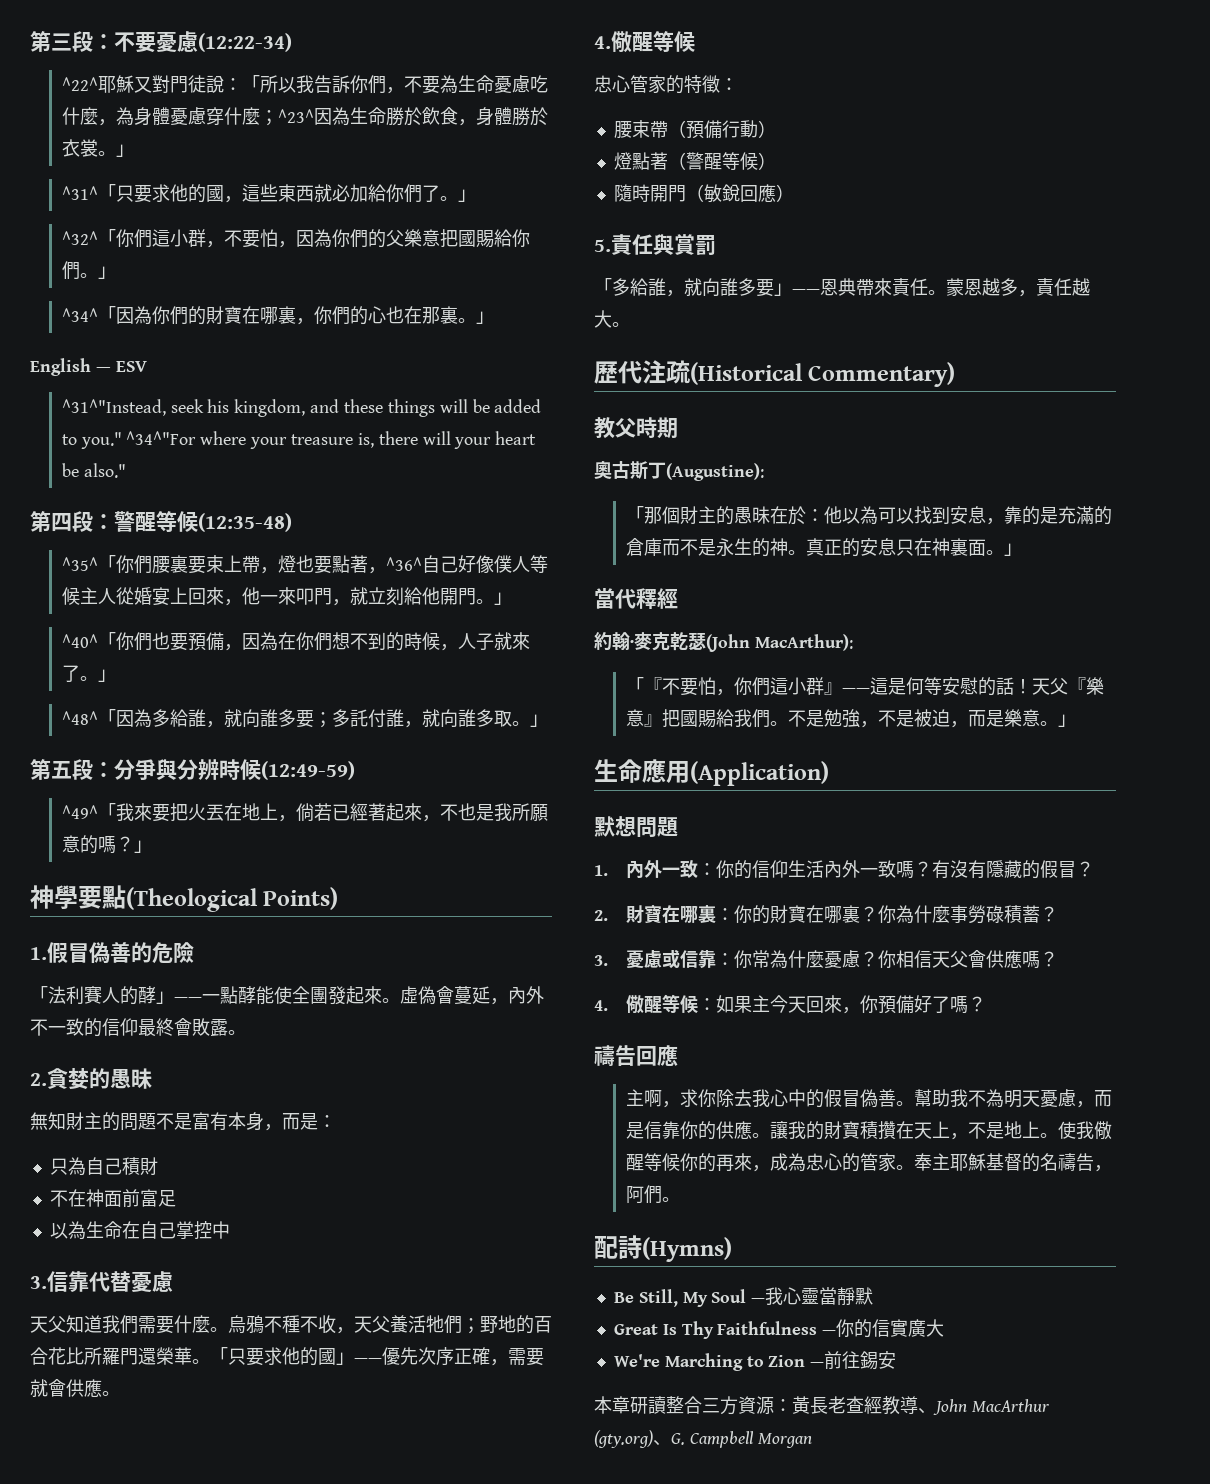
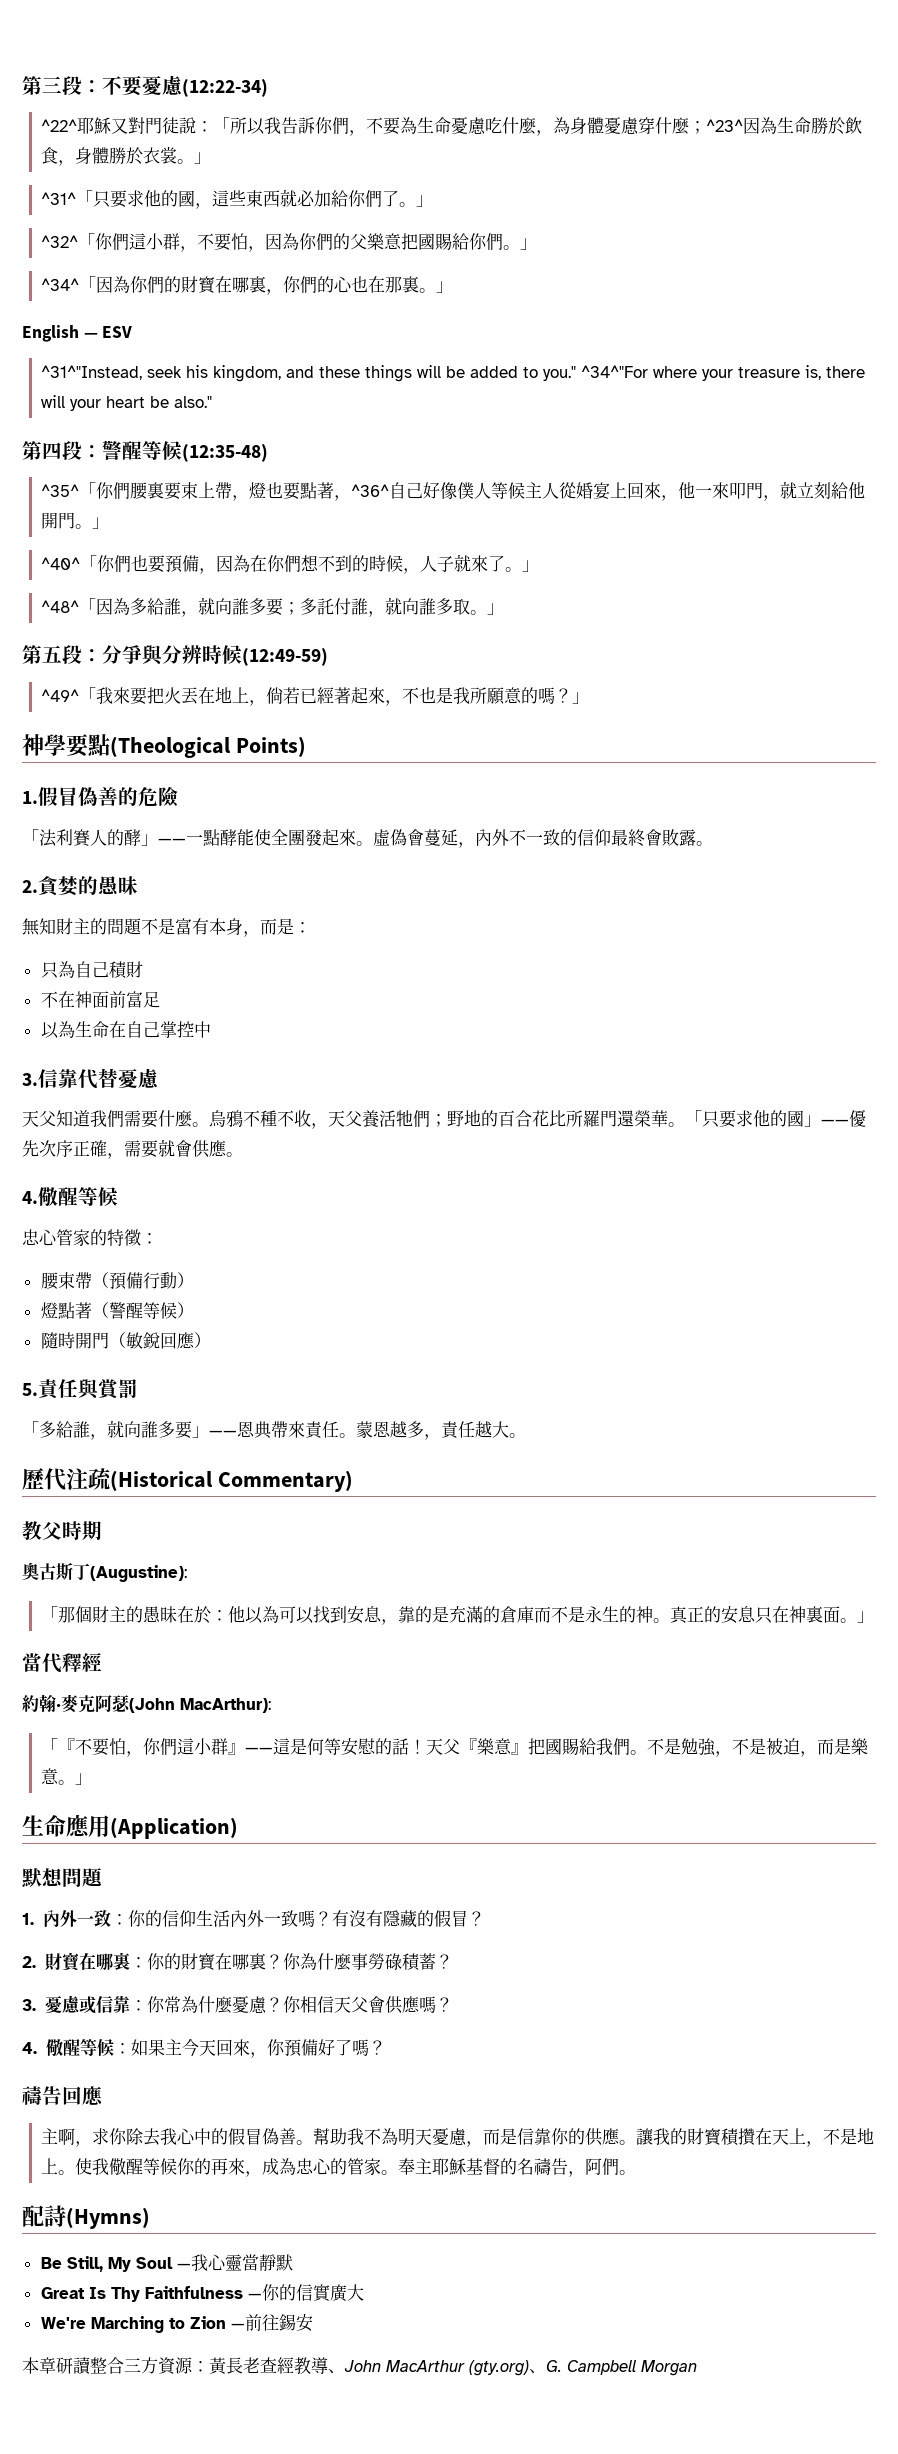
- 約翰·麥克乾瑟(John MacArthur):
+ 約翰·麥克阿瑟(John MacArthur):

